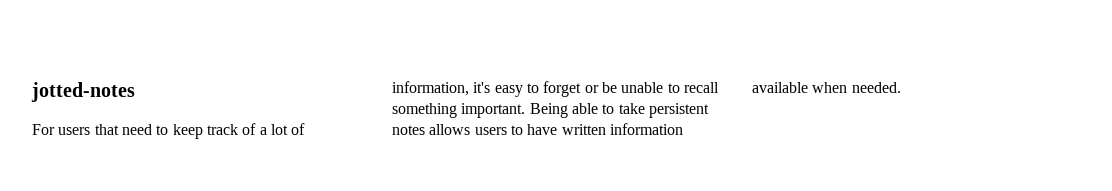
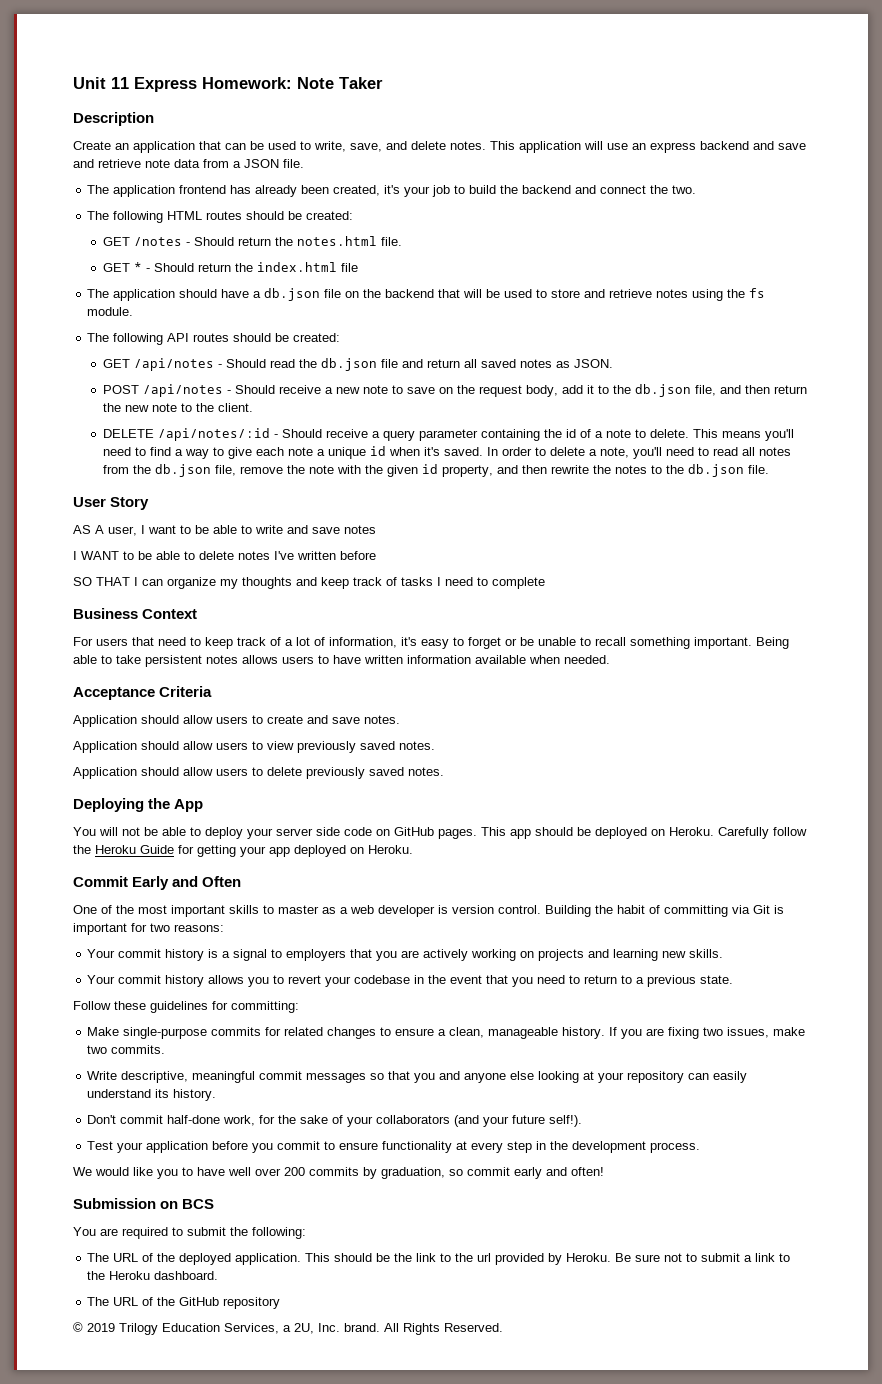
- jotted-notes
+ Unit 11 Express Homework: Note Taker
+ Description
+ Create an application that can be used to write, save, and delete notes. This application will use an express backend and save and retrieve note data from a JSON file.
+ The application frontend has already been created, it's your job to build the backend and connect the two.
+ The following HTML routes should be created:
+ GET /notes - Should return the notes.html file.
+ GET * - Should return the index.html file
+ The application should have a db.json file on the backend that will be used to store and retrieve notes using the fs module.
+ The following API routes should be created:
+ GET /api/notes - Should read the db.json file and return all saved notes as JSON.
+ POST /api/notes - Should receive a new note to save on the request body, add it to the db.json file, and then return the new note to the client.
+ DELETE /api/notes/:id - Should receive a query parameter containing the id of a note to delete. This means you'll need to find a way to give each note a unique id when it's saved. In order to delete a note, you'll need to read all notes from the db.json file, remove the note with the given id property, and then rewrite the notes to the db.json file.
+ User Story
+ AS A user, I want to be able to write and save notes
+ I WANT to be able to delete notes I've written before
+ SO THAT I can organize my thoughts and keep track of tasks I need to complete
+ Business Context
+ Acceptance Criteria
+ Application should allow users to create and save notes.
+ Application should allow users to view previously saved notes.
+ Application should allow users to delete previously saved notes.
+ Deploying the App
+ You will not be able to deploy your server side code on GitHub pages. This app should be deployed on Heroku. Carefully follow the Heroku Guide for getting your app deployed on Heroku.
+ Commit Early and Often
+ One of the most important skills to master as a web developer is version control. Building the habit of committing via Git is important for two reasons:
+ Your commit history is a signal to employers that you are actively working on projects and learning new skills.
+ Your commit history allows you to revert your codebase in the event that you need to return to a previous state.
+ Follow these guidelines for committing:
+ Make single-purpose commits for related changes to ensure a clean, manageable history. If you are fixing two issues, make two commits.
+ Write descriptive, meaningful commit messages so that you and anyone else looking at your repository can easily understand its history.
+ Don't commit half-done work, for the sake of your collaborators (and your future self!).
+ Test your application before you commit to ensure functionality at every step in the development process.
+ We would like you to have well over 200 commits by graduation, so commit early and often!
+ Submission on BCS
+ You are required to submit the following:
+ The URL of the deployed application. This should be the link to the url provided by Heroku. Be sure not to submit a link to the Heroku dashboard.
+ The URL of the GitHub repository
+ © 2019 Trilogy Education Services, a 2U, Inc. brand. All Rights Reserved.

